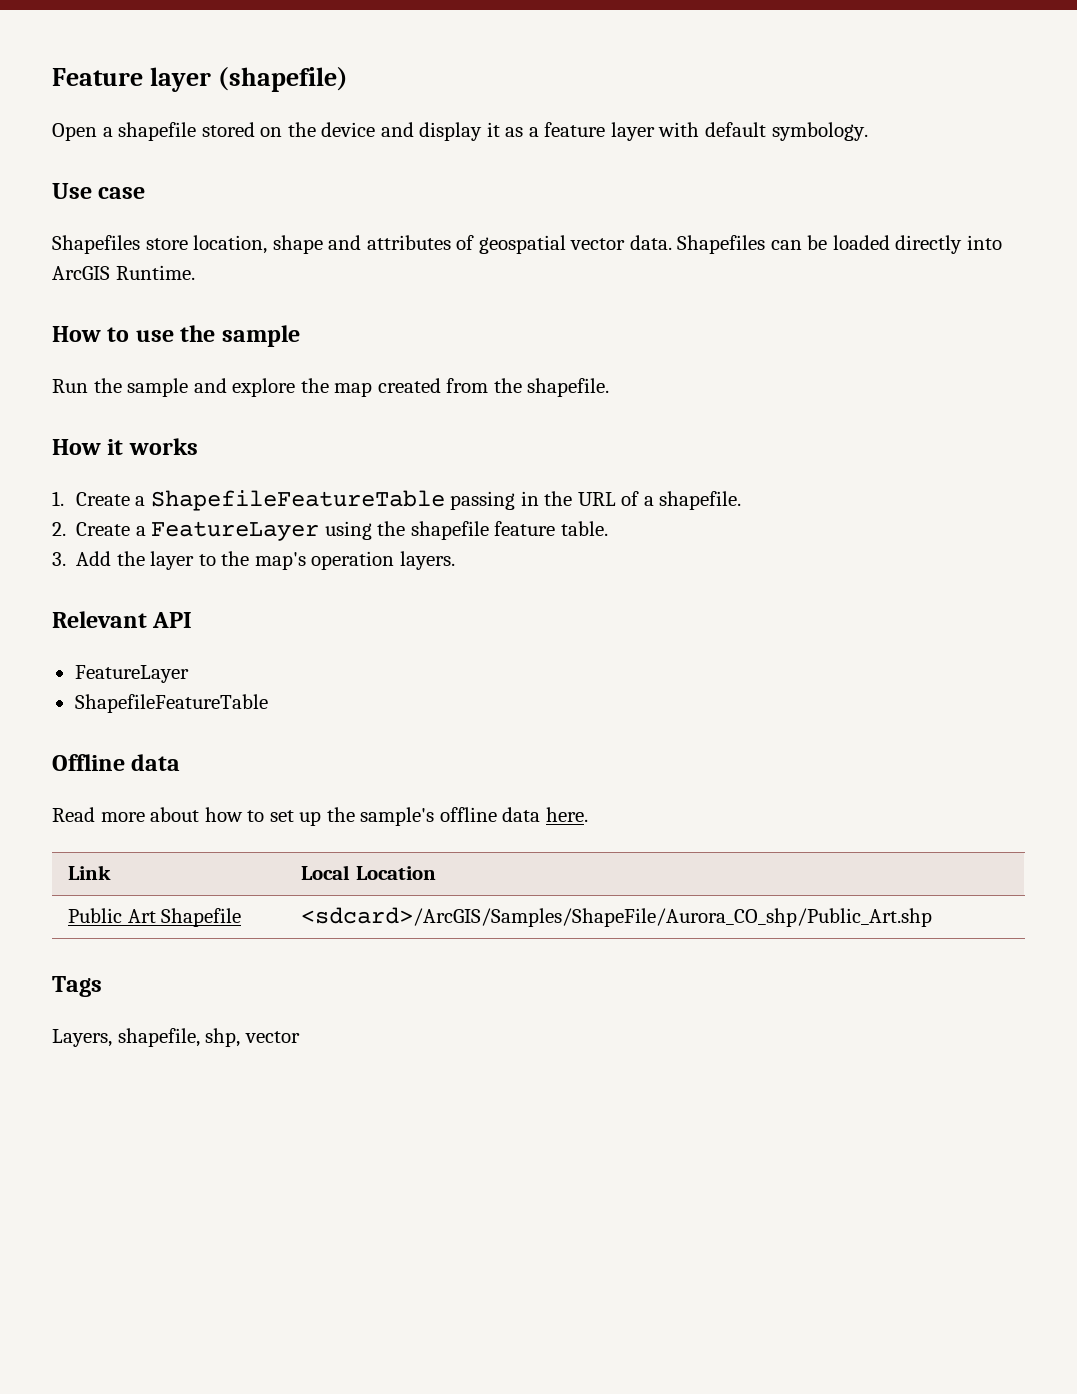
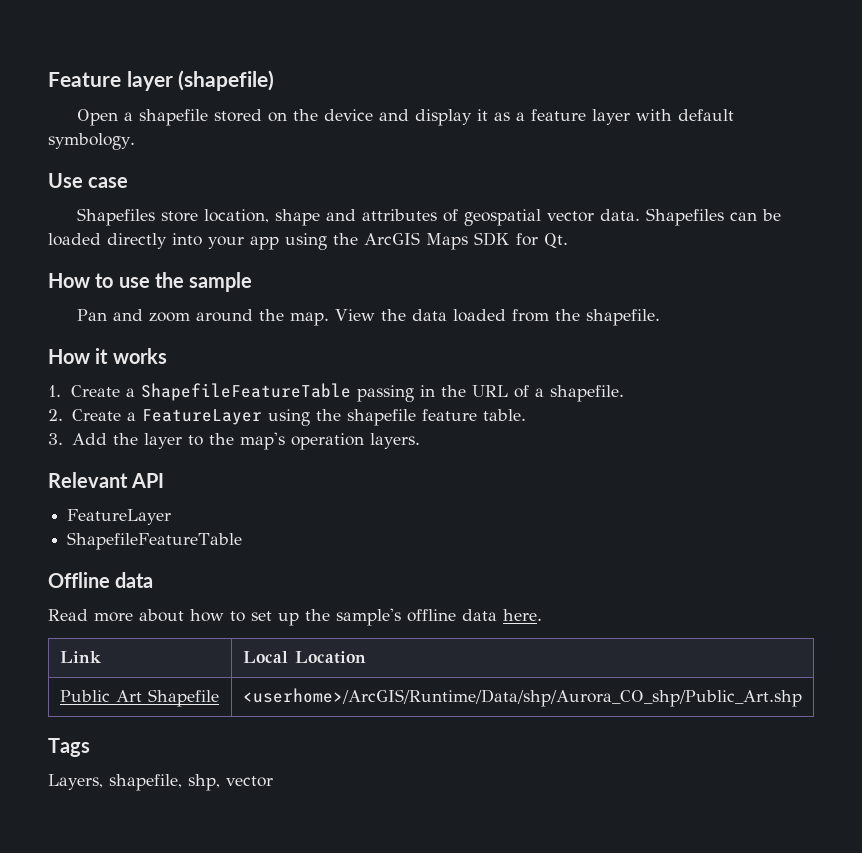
- Shapefiles can be loaded directly into ArcGIS Runtime.
+ Shapefiles can be loaded directly into your app using the ArcGIS Maps SDK for Qt.
- Run the sample and explore the map created from the shapefile.
+ Pan and zoom around the map. View the data loaded from the shapefile.
- Public Art Shapefile | <sdcard>/ArcGIS/Samples/ShapeFile/Aurora_CO_shp/Public_Art.shp
+ Public Art Shapefile | <userhome>/ArcGIS/Runtime/Data/shp/Aurora_CO_shp/Public_Art.shp

